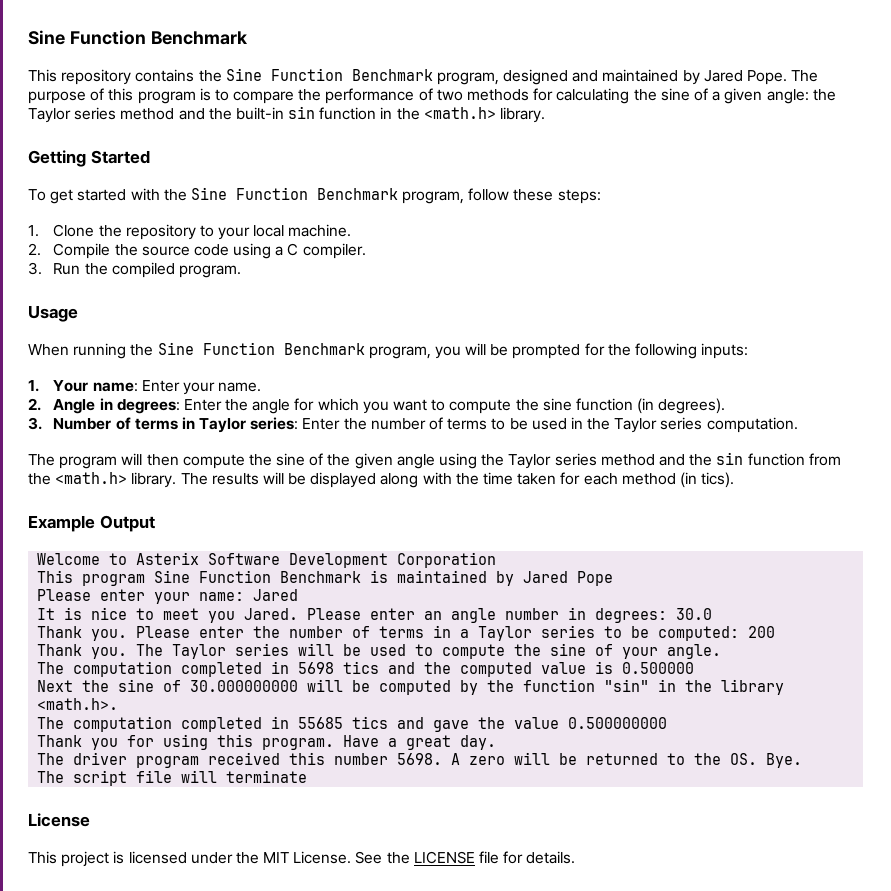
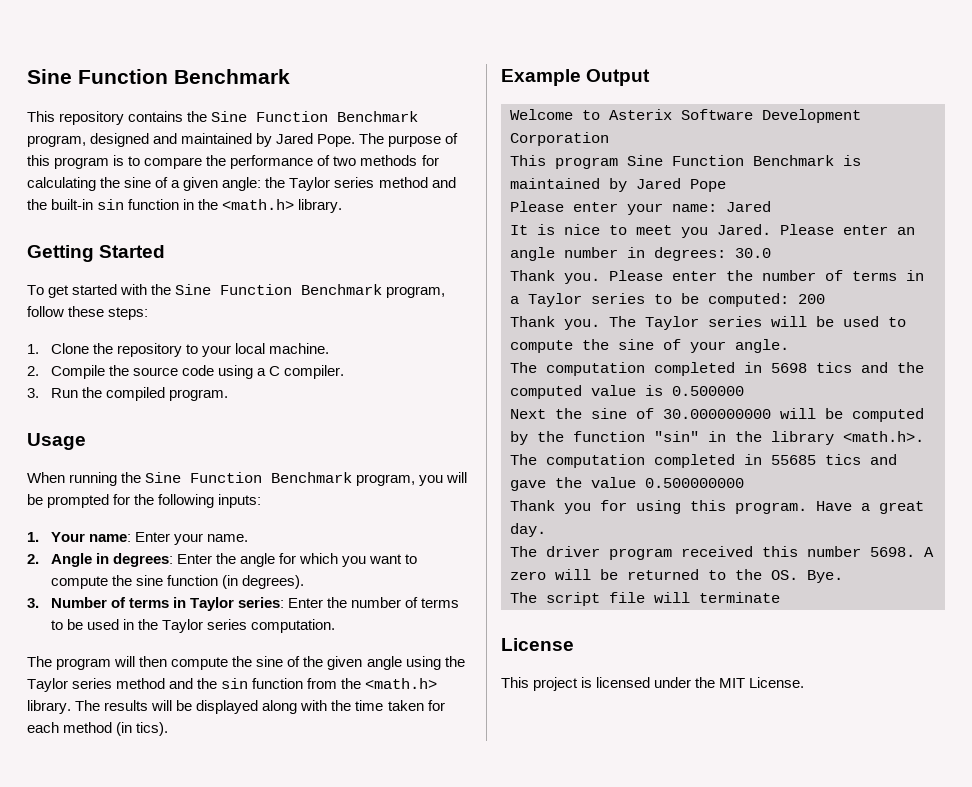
- See the LICENSE file for details.

